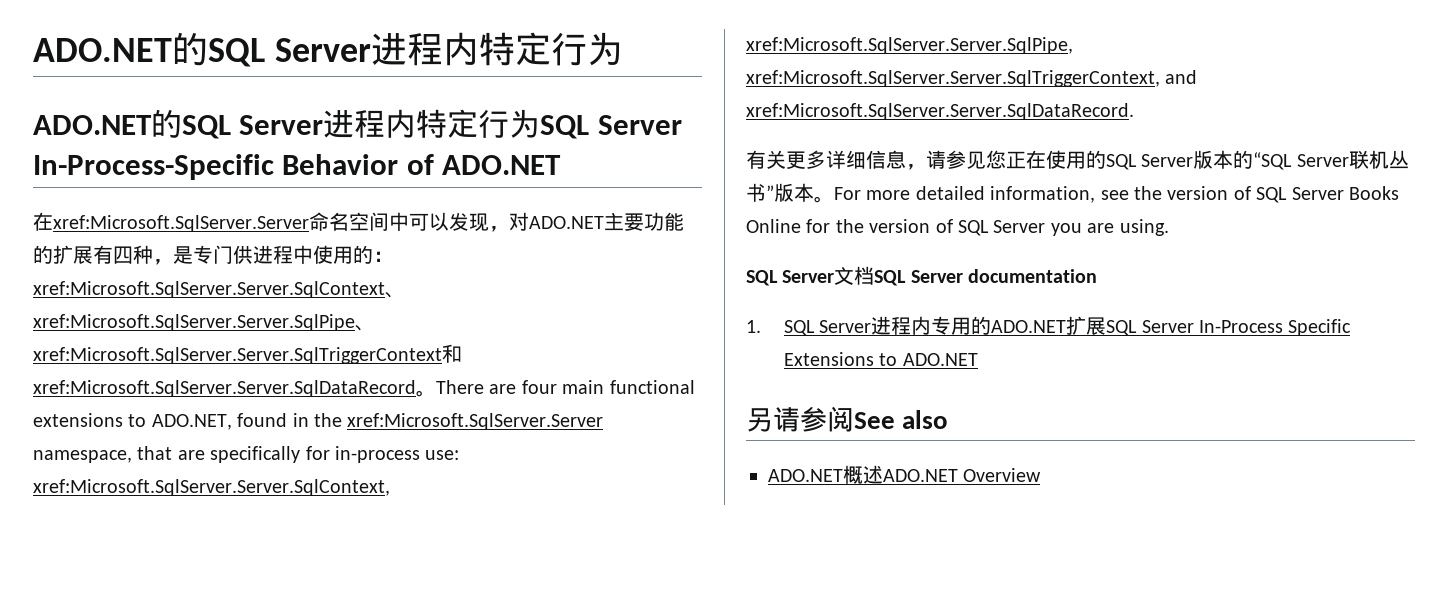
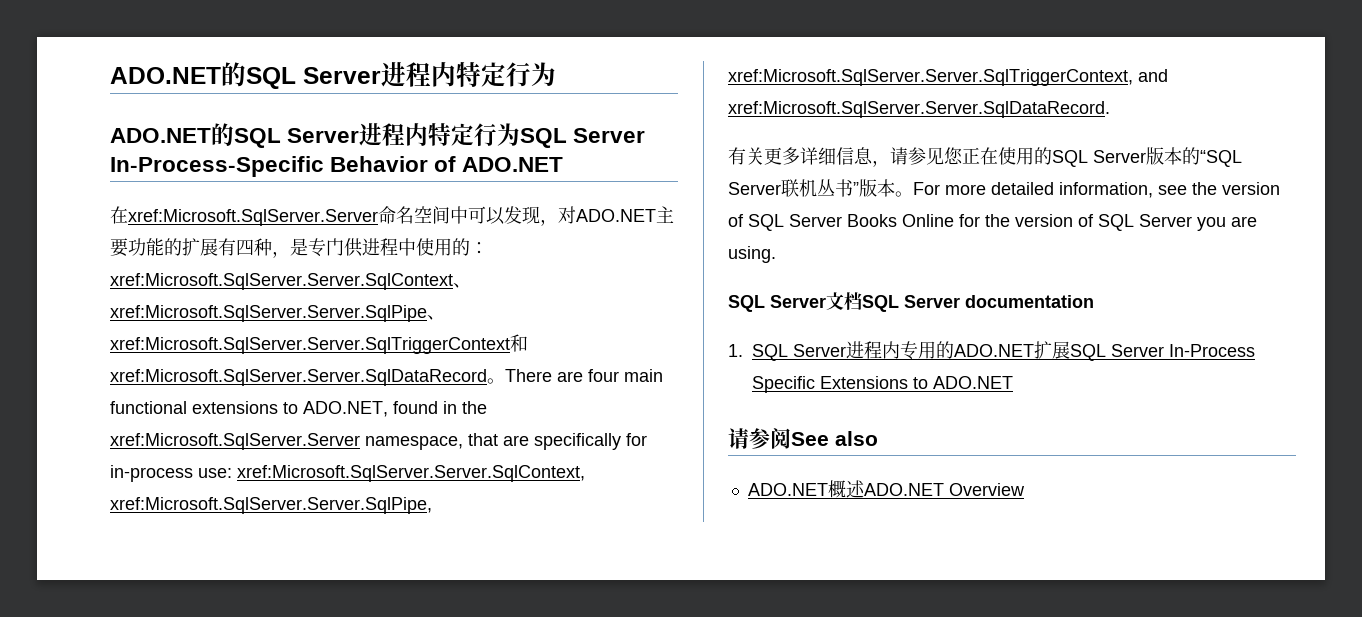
- 另请参阅See also
+ 请参阅See also

